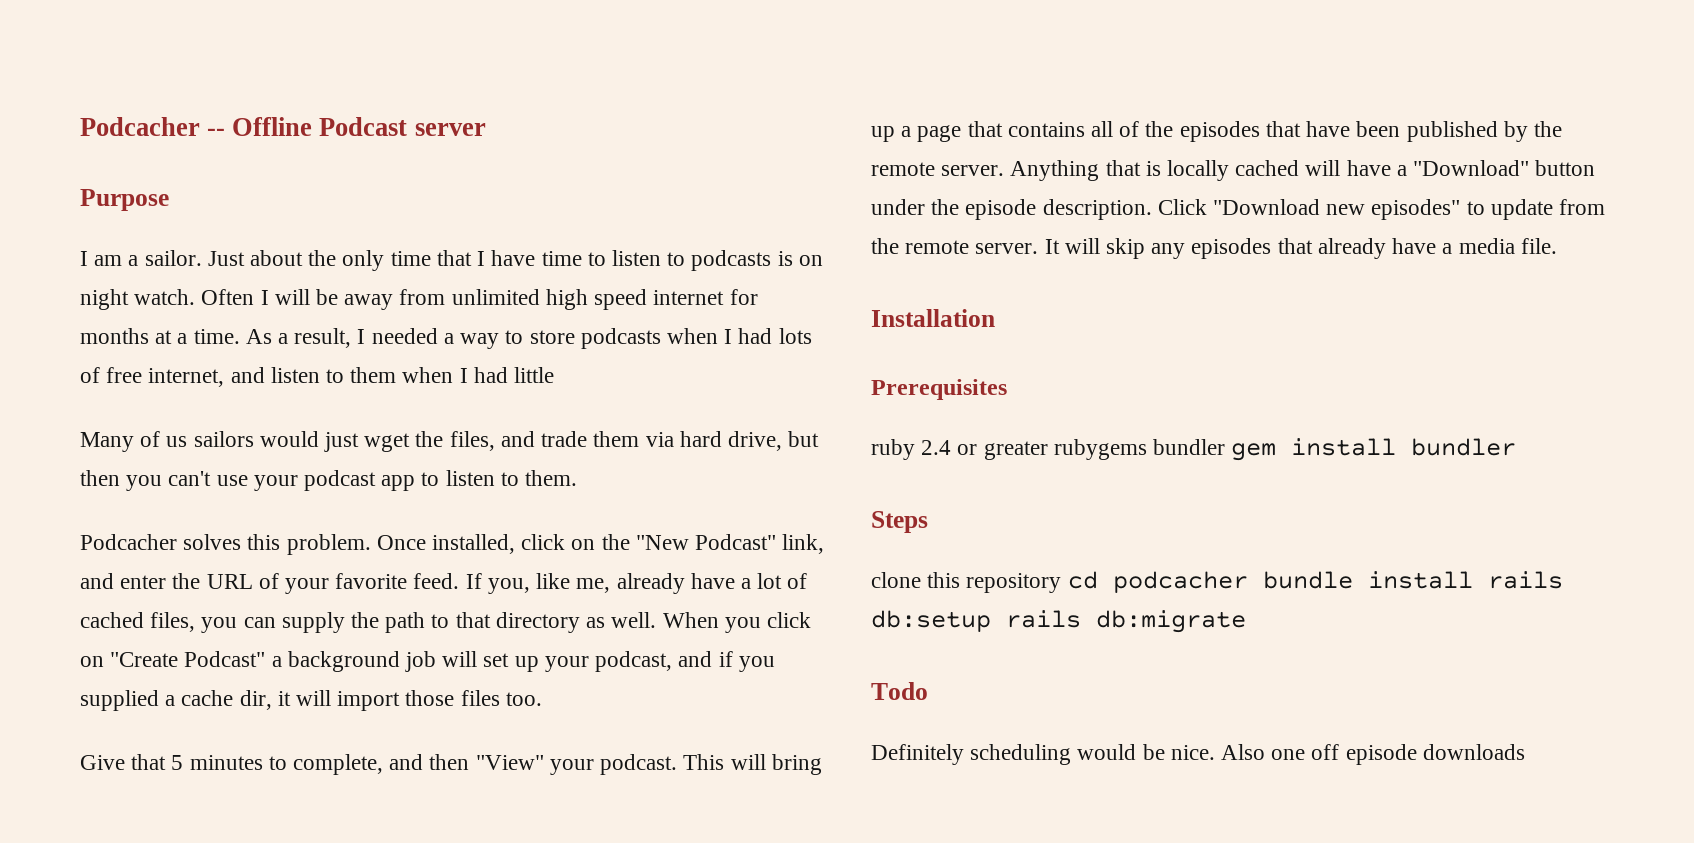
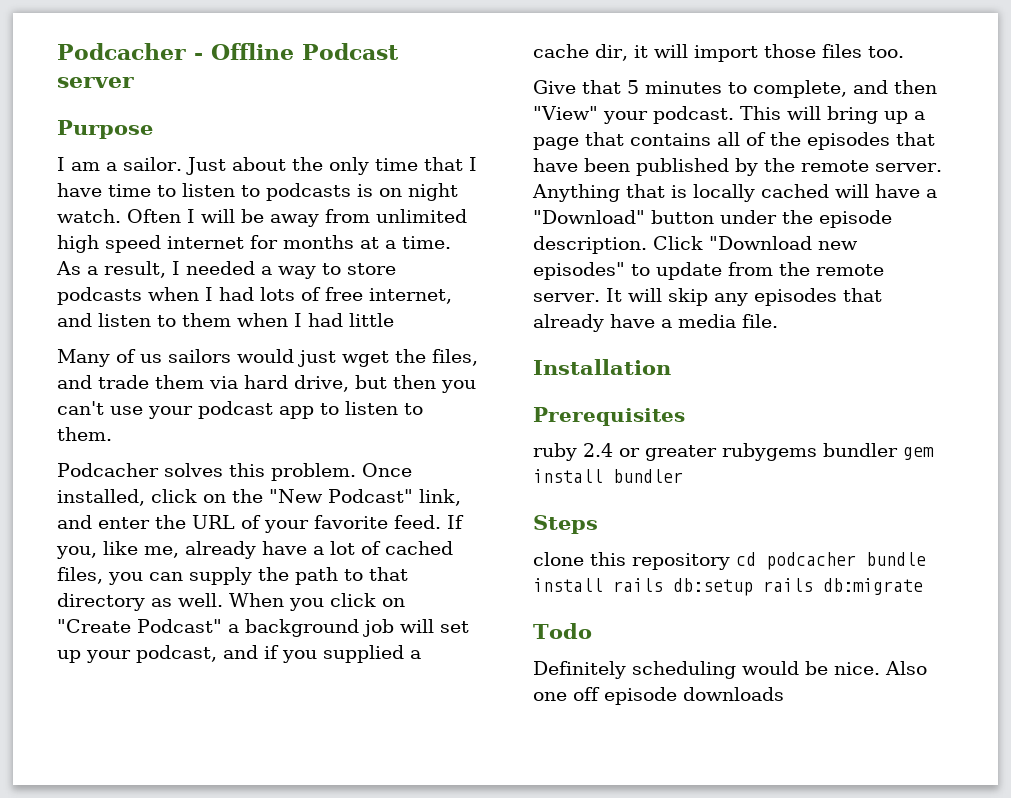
- Podcacher -- Offline Podcast server
+ Podcacher - Offline Podcast server

